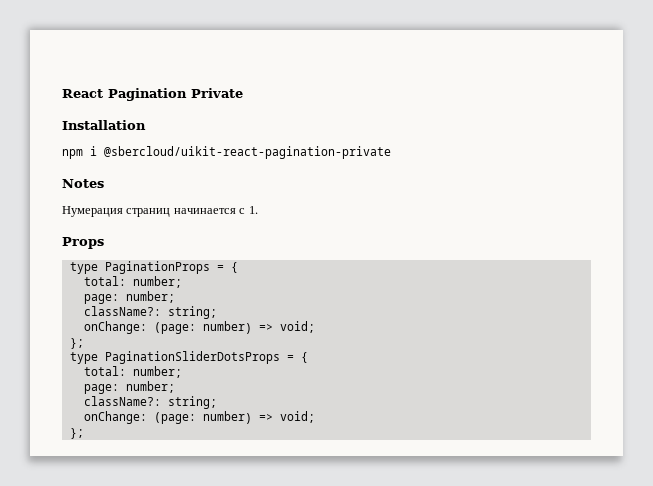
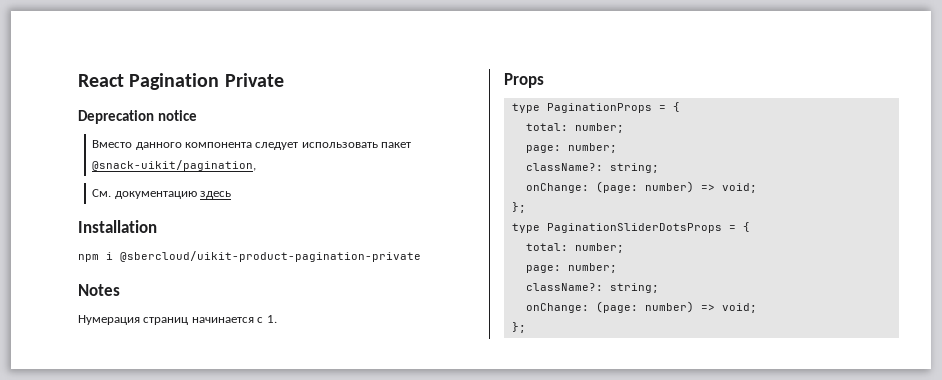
+ Deprecation notice
+ Вместо данного компонента следует использовать пакет @snack-uikit/pagination,
+ См. документацию здесь
- npm i @sbercloud/uikit-react-pagination-private
+ npm i @sbercloud/uikit-product-pagination-private

